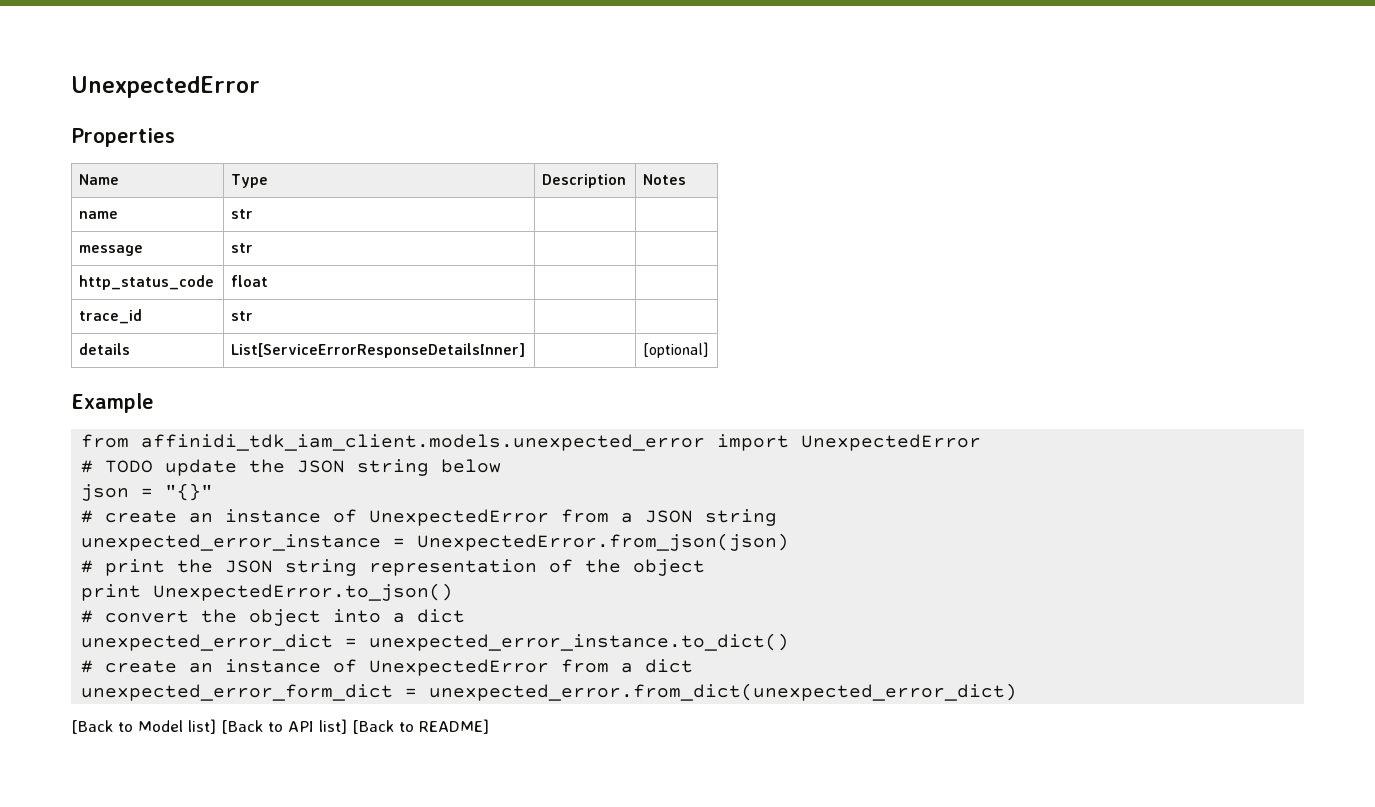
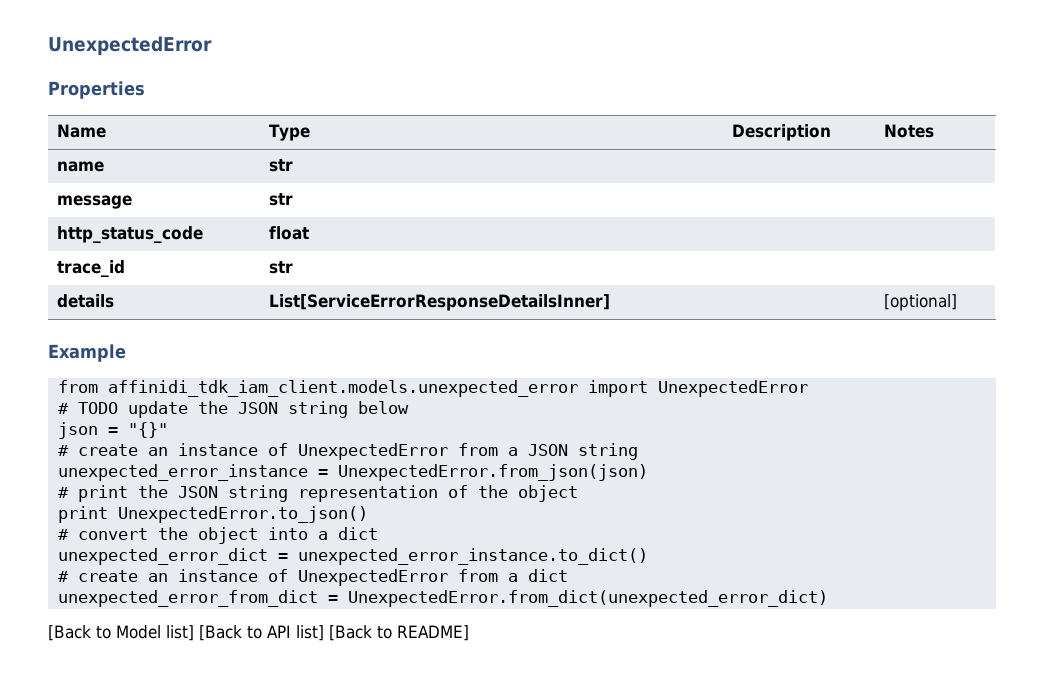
- unexpected_error_form_dict = unexpected_error.from_dict(unexpected_error_dict)
+ unexpected_error_from_dict = UnexpectedError.from_dict(unexpected_error_dict)

